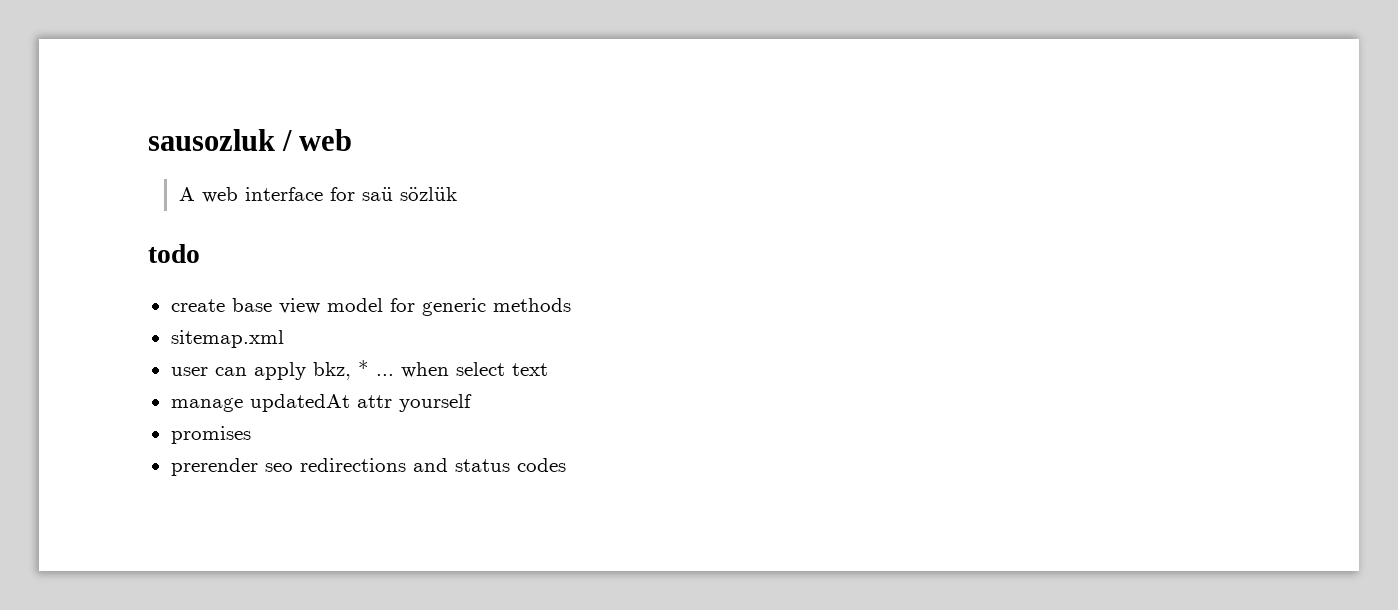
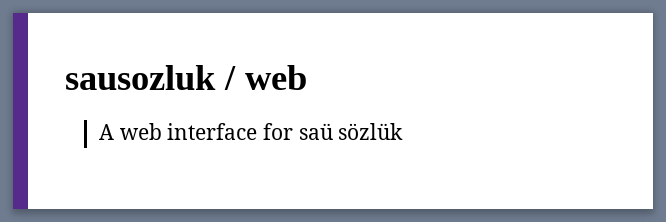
- todo
- create base view model for generic methods
- sitemap.xml
- user can apply bkz, * ... when select text
- manage updatedAt attr yourself
- promises
- prerender seo redirections and status codes

